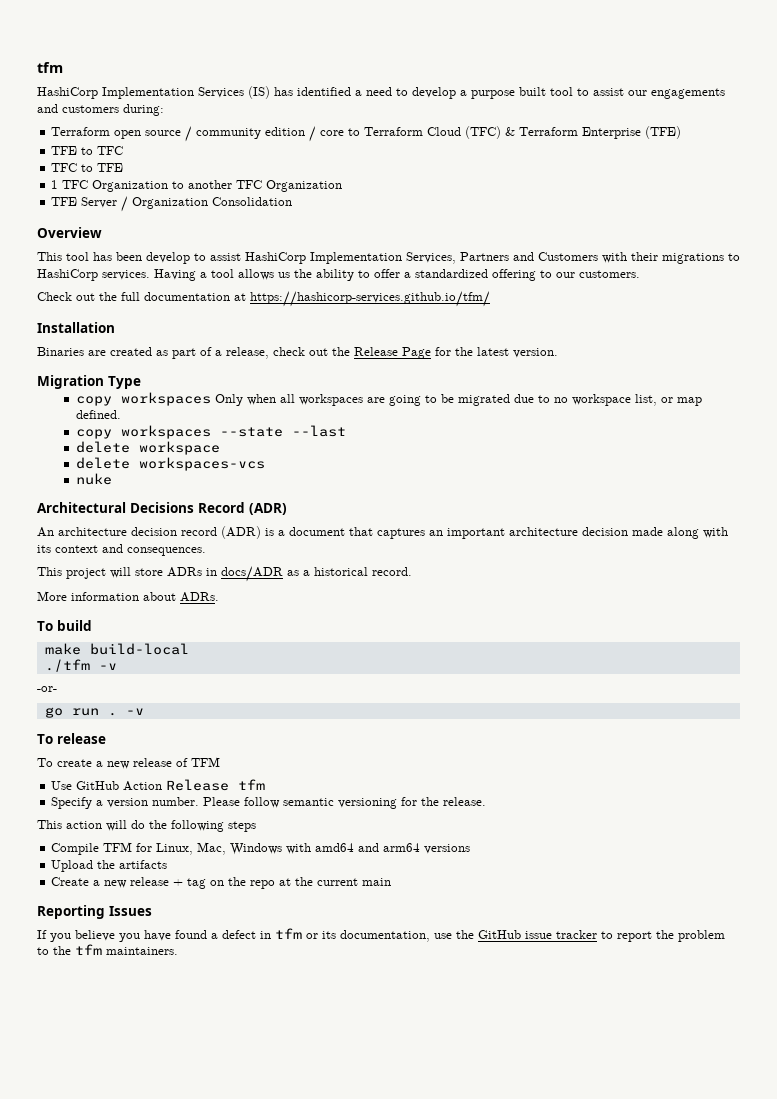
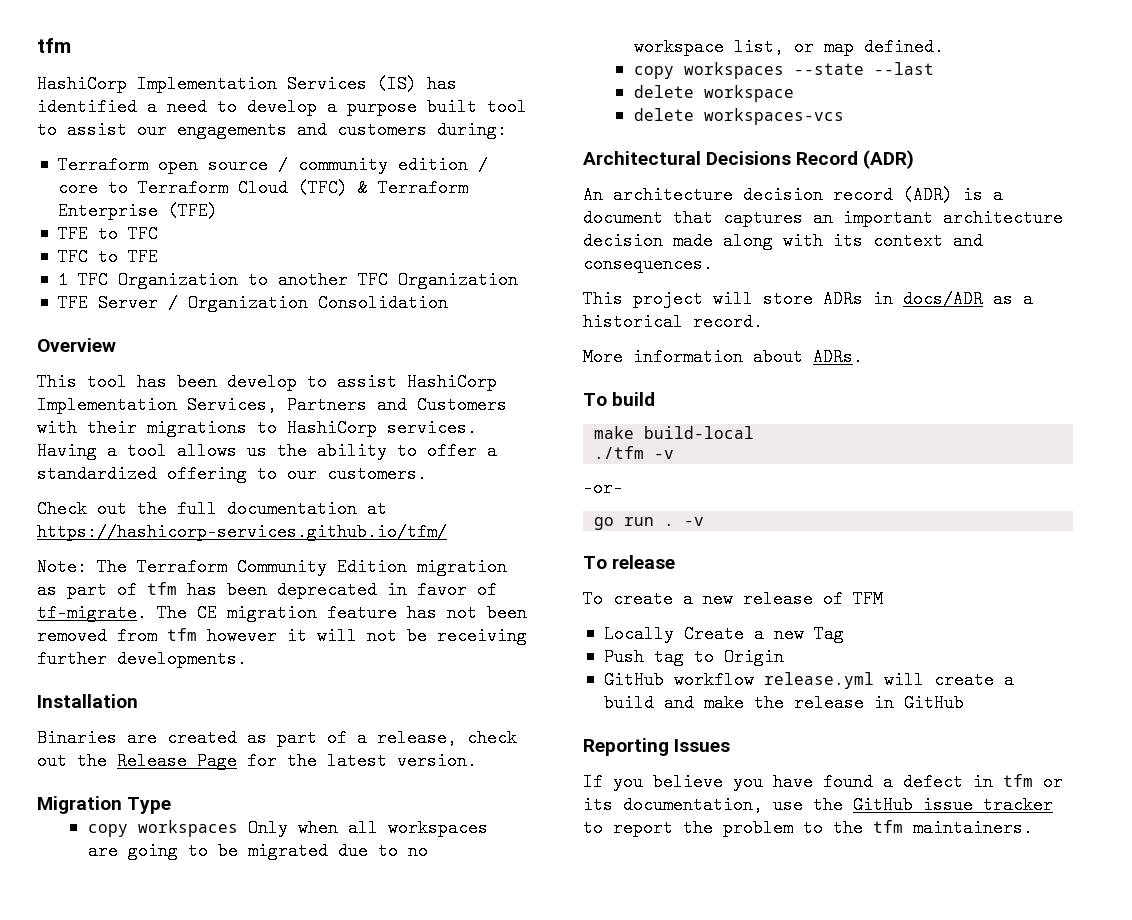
+ Note: The Terraform Community Edition migration as part of tfm has been deprecated in favor of tf-migrate. The CE migration feature has not been removed from tfm however it will not be receiving further developments.
- nuke
- Use GitHub Action Release tfm
- Specify a version number. Please follow semantic versioning for the release.
- This action will do the following steps
- Compile TFM for Linux, Mac, Windows with amd64 and arm64 versions
- Upload the artifacts
- Create a new release + tag on the repo at the current main
+ Locally Create a new Tag
+ Push tag to Origin
+ GitHub workflow release.yml will create a build and make the release in GitHub

